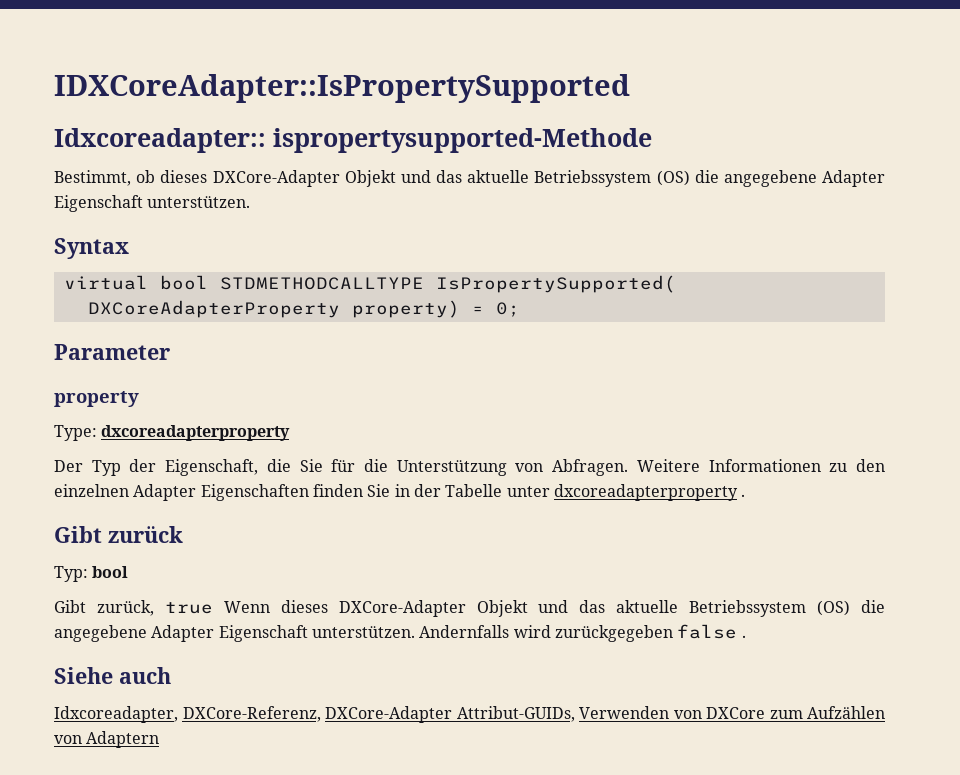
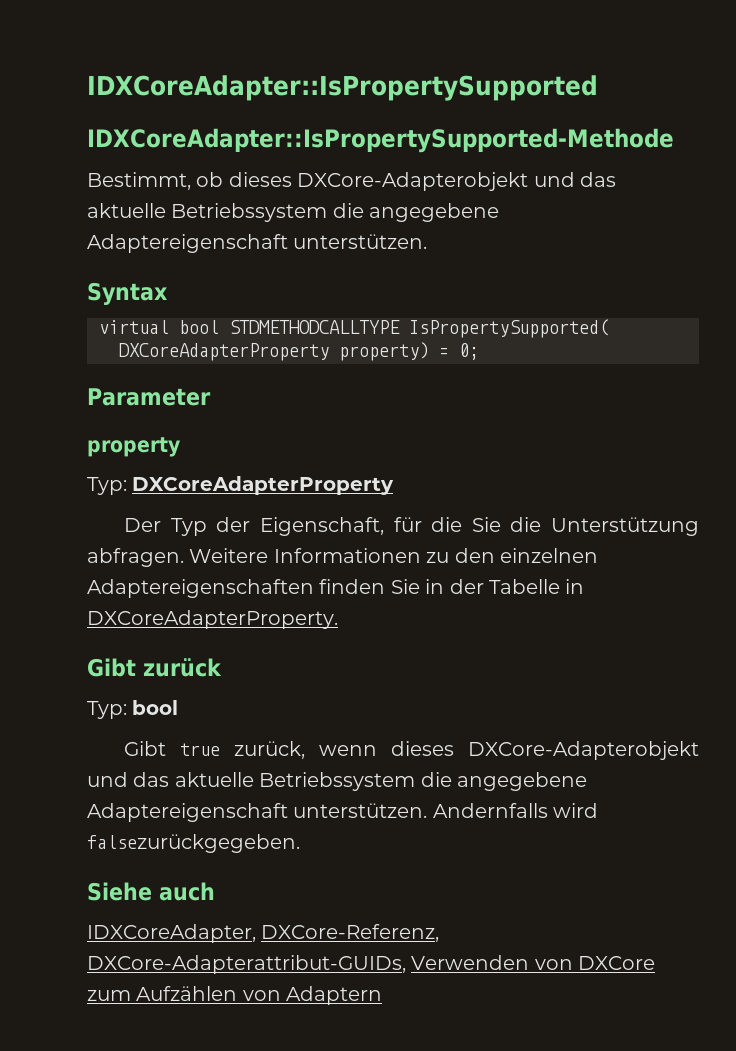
- Idxcoreadapter:: ispropertysupported-Methode
+ IDXCoreAdapter::IsPropertySupported-Methode
- Bestimmt, ob dieses DXCore-Adapter Objekt und das aktuelle Betriebssystem (OS) die angegebene Adapter Eigenschaft unterstützen.
+ Bestimmt, ob dieses DXCore-Adapterobjekt und das aktuelle Betriebssystem die angegebene Adaptereigenschaft unterstützen.
- Type: dxcoreadapterproperty
+ Typ: DXCoreAdapterProperty
- Der Typ der Eigenschaft, die Sie für die Unterstützung von Abfragen.
+ Der Typ der Eigenschaft, für die Sie die Unterstützung abfragen.
- Weitere Informationen zu den einzelnen Adapter Eigenschaften finden Sie in der Tabelle unter dxcoreadapterproperty .
+ Weitere Informationen zu den einzelnen Adaptereigenschaften finden Sie in der Tabelle in DXCoreAdapterProperty.
- Gibt zurück, true Wenn dieses DXCore-Adapter Objekt und das aktuelle Betriebssystem (OS) die angegebene Adapter Eigenschaft unterstützen.
+ Gibt true zurück, wenn dieses DXCore-Adapterobjekt und das aktuelle Betriebssystem die angegebene Adaptereigenschaft unterstützen.
- Andernfalls wird zurückgegeben false .
+ Andernfalls wird falsezurückgegeben.
- Idxcoreadapter, DXCore-Referenz, DXCore-Adapter Attribut-GUIDs, Verwenden von DXCore zum Aufzählen von Adaptern
+ IDXCoreAdapter, DXCore-Referenz, DXCore-Adapterattribut-GUIDs, Verwenden von DXCore zum Aufzählen von Adaptern

